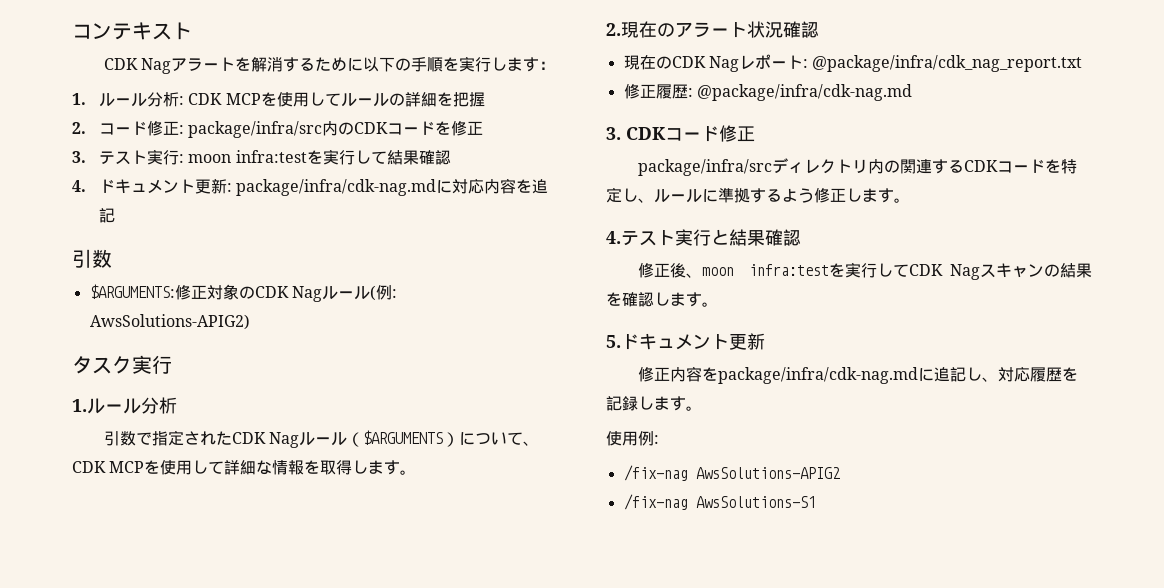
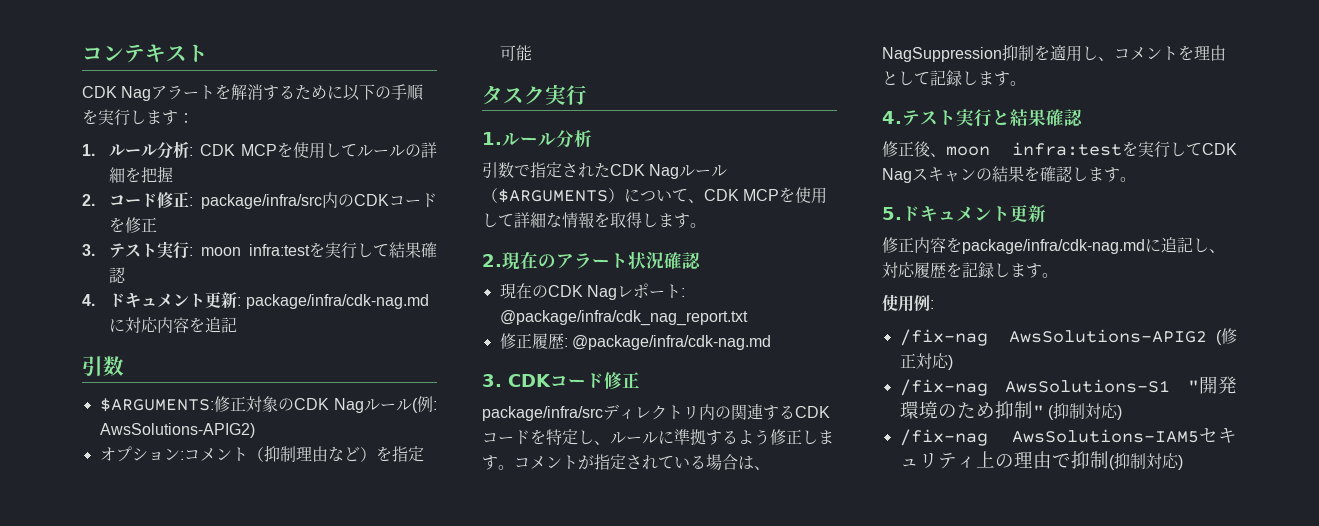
+ オプション:コメント（抑制理由など）を指定可能
+ コメントが指定されている場合は、NagSuppression抑制を適用し、コメントを理由として記録します。
- /fix-nag AwsSolutions-APIG2
- /fix-nag AwsSolutions-S1
+ /fix-nag AwsSolutions-APIG2 (修正対応)
+ /fix-nag AwsSolutions-S1 "開発環境のため抑制" (抑制対応)
+ /fix-nag AwsSolutions-IAM5セキュリティ上の理由で抑制(抑制対応)

